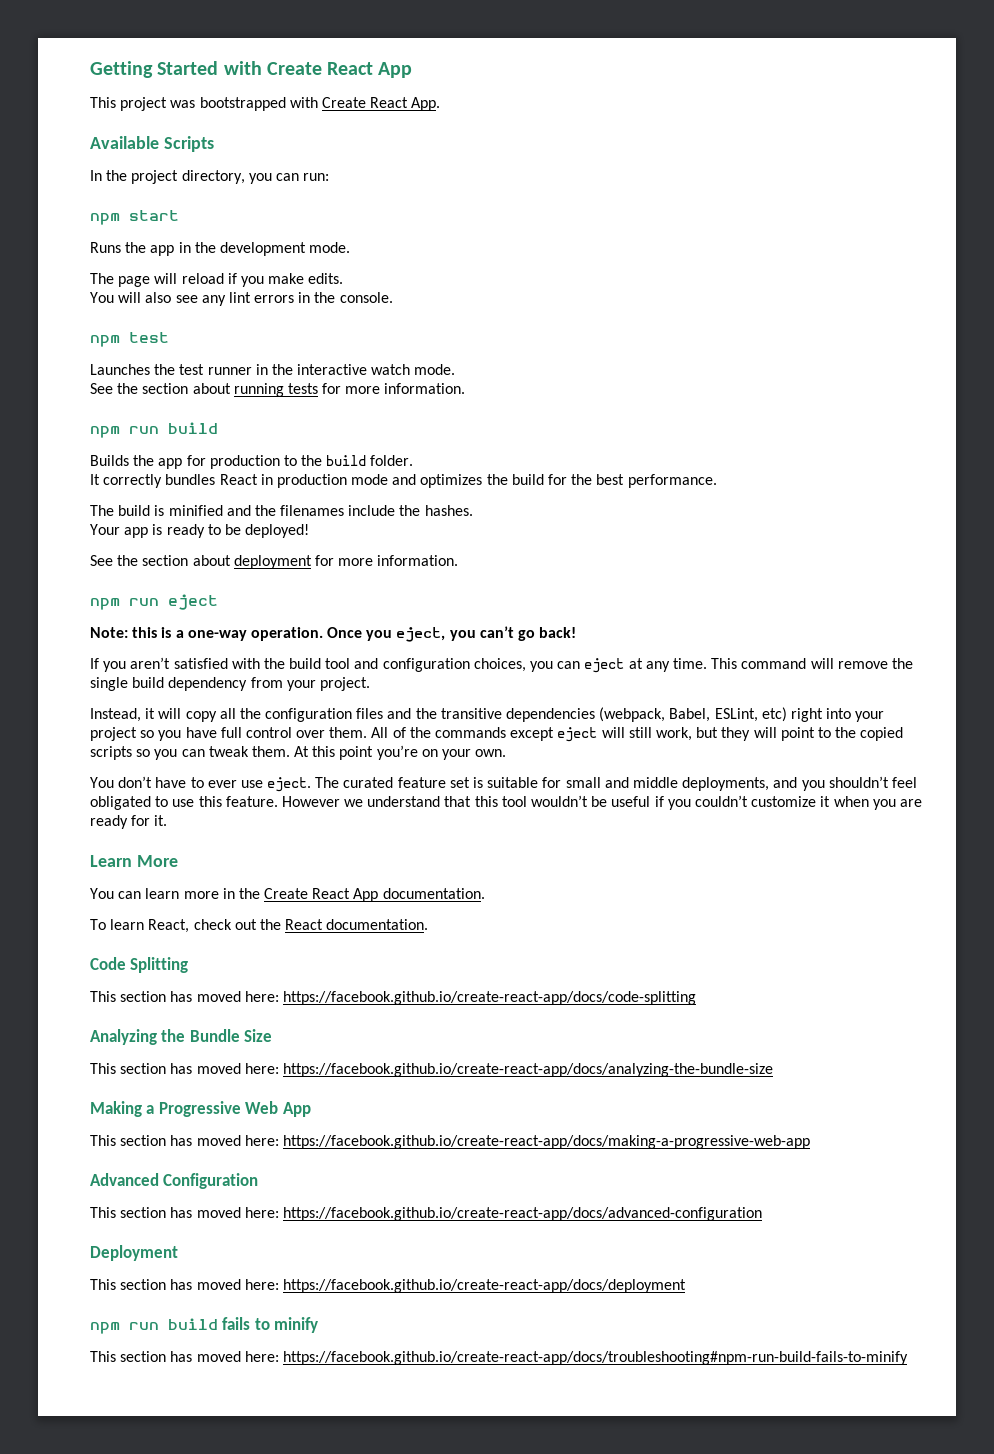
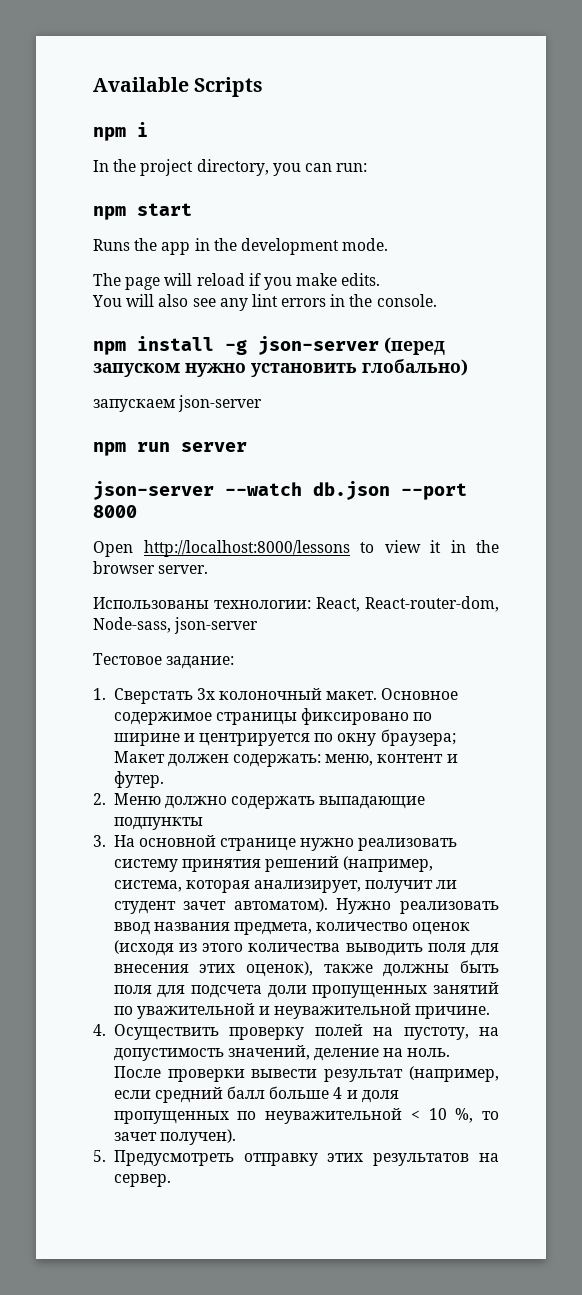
- Getting Started with Create React App
- This project was bootstrapped with Create React App.
+ npm i
- npm test
- Launches the test runner in the interactive watch mode.
- See the section about running tests for more information.
- npm run build
- Builds the app for production to the build folder.
- It correctly bundles React in production mode and optimizes the build for the best performance.
- The build is minified and the filenames include the hashes.
- Your app is ready to be deployed!
- See the section about deployment for more information.
- npm run eject
- Note: this is a one-way operation. Once you eject, you can’t go back!
- If you aren’t satisfied with the build tool and configuration choices, you can eject at any time. This command will remove the single build dependency from your project.
- Instead, it will copy all the configuration files and the transitive dependencies (webpack, Babel, ESLint, etc) right into your project so you have full control over them. All of the commands except eject will still work, but they will point to the copied scripts so you can tweak them. At this point you’re on your own.
- You don’t have to ever use eject. The curated feature set is suitable for small and middle deployments, and you shouldn’t feel obligated to use this feature. However we understand that this tool wouldn’t be useful if you couldn’t customize it when you are ready for it.
- Learn More
- You can learn more in the Create React App documentation.
- To learn React, check out the React documentation.
- Code Splitting
- This section has moved here: https://facebook.github.io/create-react-app/docs/code-splitting
- Analyzing the Bundle Size
- This section has moved here: https://facebook.github.io/create-react-app/docs/analyzing-the-bundle-size
- Making a Progressive Web App
- This section has moved here: https://facebook.github.io/create-react-app/docs/making-a-progressive-web-app
- Advanced Configuration
- This section has moved here: https://facebook.github.io/create-react-app/docs/advanced-configuration
- Deployment
- This section has moved here: https://facebook.github.io/create-react-app/docs/deployment
- npm run build fails to minify
- This section has moved here: https://facebook.github.io/create-react-app/docs/troubleshooting#npm-run-build-fails-to-minify
+ npm install -g json-server (перед запуском нужно установить глобально)
+ запускаем json-server
+ npm run server
+ json-server --watch db.json --port 8000
+ Open http://localhost:8000/lessons to view it in the browser server.
+ Использованы технологии: React, React-router-dom, Node-sass, json-server
+ Тестовое задание:
+ 1. Сверстать 3х колоночный макет. Основное содержимое страницы фиксировано по ширине и центрируется по окну браузера; Макет должен содержать: меню, контент и футер.
+ 2. Меню должно содержать выпадающие подпункты
+ 3. На основной странице нужно реализовать систему принятия решений (например, система, которая анализирует, получит ли студент зачет автоматом). Нужно реализовать ввод названия предмета, количество оценок (исходя из этого количества выводить поля для внесения этих оценок), также должны быть поля для подсчета доли пропущенных занятий по уважительной и неуважительной причине.
+ 4. Осуществить проверку полей на пустоту, на допустимость значений, деление на ноль. После проверки вывести результат (например, если средний балл больше 4 и доля пропущенных по неуважительной < 10 %, то зачет получен).
+ 5. Предусмотреть отправку этих результатов на сервер.

